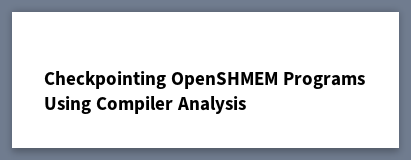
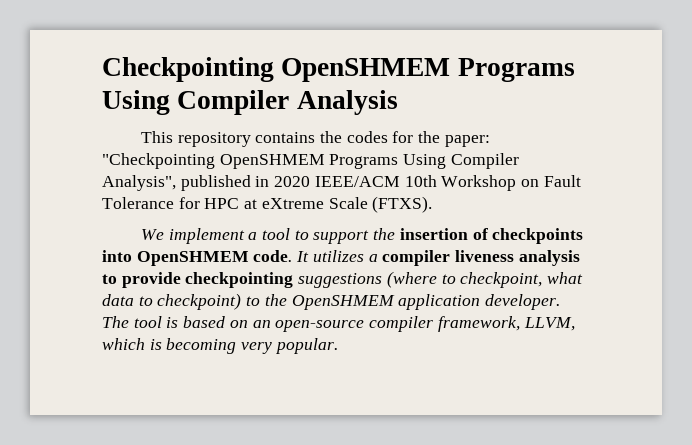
+ This repository contains the codes for the paper: "Checkpointing OpenSHMEM Programs Using Compiler Analysis", published in 2020 IEEE/ACM 10th Workshop on Fault Tolerance for HPC at eXtreme Scale (FTXS).
+ We implement a tool to support the insertion of checkpoints into OpenSHMEM code. It utilizes a compiler liveness analysis to provide checkpointing suggestions (where to checkpoint, what data to checkpoint) to the OpenSHMEM application developer. The tool is based on an open-source compiler framework, LLVM, which is becoming very popular.

